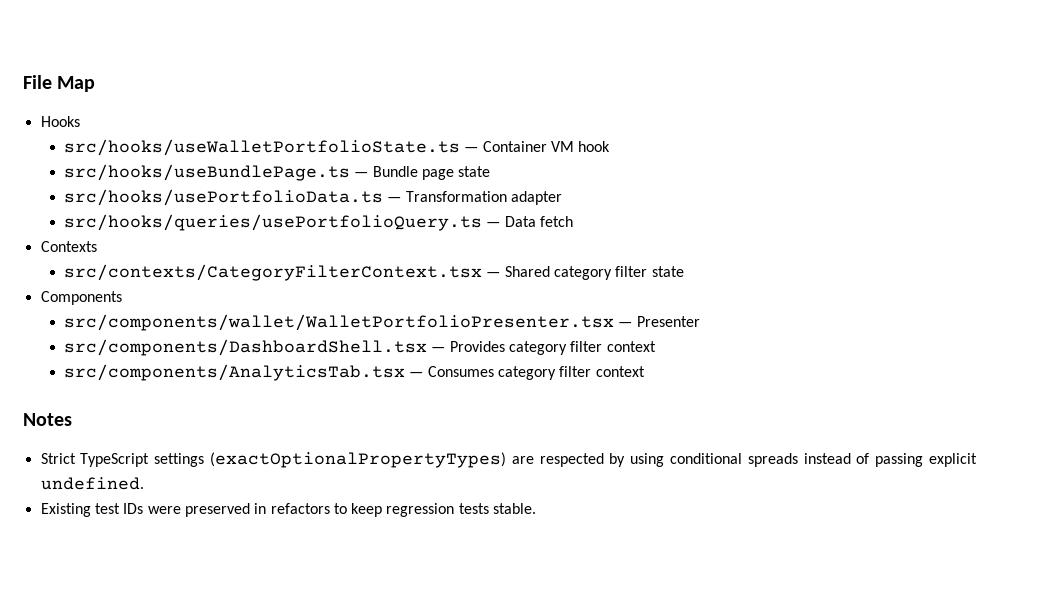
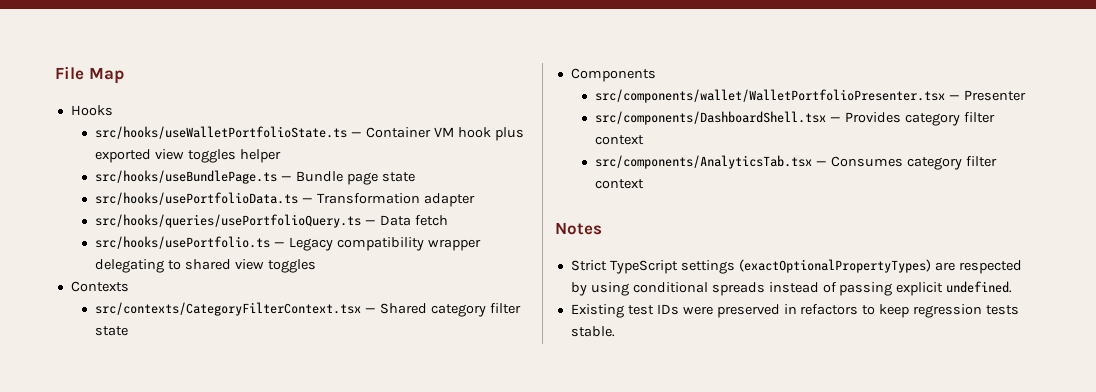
- src/hooks/useWalletPortfolioState.ts — Container VM hook
+ src/hooks/useWalletPortfolioState.ts — Container VM hook plus exported view toggles helper
+ src/hooks/usePortfolio.ts — Legacy compatibility wrapper delegating to shared view toggles

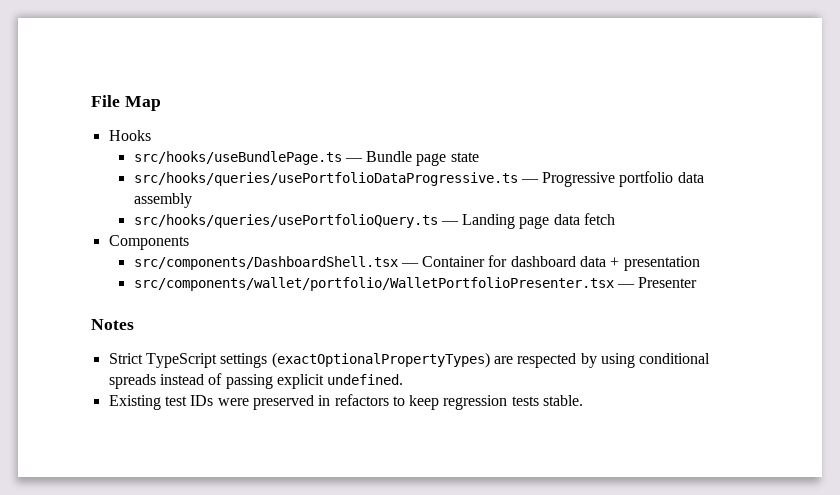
- src/hooks/useWalletPortfolioState.ts — Container VM hook plus exported view toggles helper
- src/hooks/usePortfolioData.ts — Transformation adapter
- src/hooks/queries/usePortfolioQuery.ts — Data fetch
- src/hooks/usePortfolio.ts — Legacy compatibility wrapper delegating to shared view toggles
- Contexts
- src/contexts/CategoryFilterContext.tsx — Shared category filter state
+ src/hooks/queries/usePortfolioDataProgressive.ts — Progressive portfolio data assembly
+ src/hooks/queries/usePortfolioQuery.ts — Landing page data fetch
  Components
- src/components/wallet/WalletPortfolioPresenter.tsx — Presenter
- src/components/DashboardShell.tsx — Provides category filter context
- src/components/AnalyticsTab.tsx — Consumes category filter context
+ src/components/DashboardShell.tsx — Container for dashboard data + presentation
+ src/components/wallet/portfolio/WalletPortfolioPresenter.tsx — Presenter

